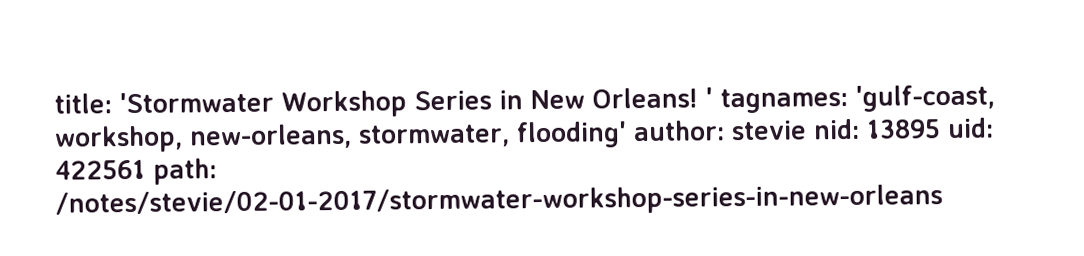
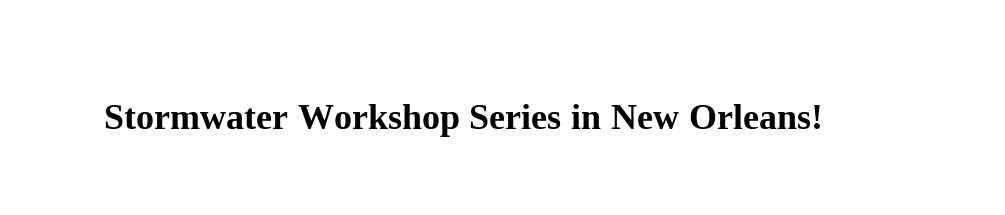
- title: 'Stormwater Workshop Series in New Orleans! ' tagnames: 'gulf-coast, workshop, new-orleans, stormwater, flooding' author: stevie nid: 13895 uid: 422561 path: /notes/stevie/02-01-2017/stormwater-workshop-series-in-new-orleans
+ Stormwater Workshop Series in New Orleans!

